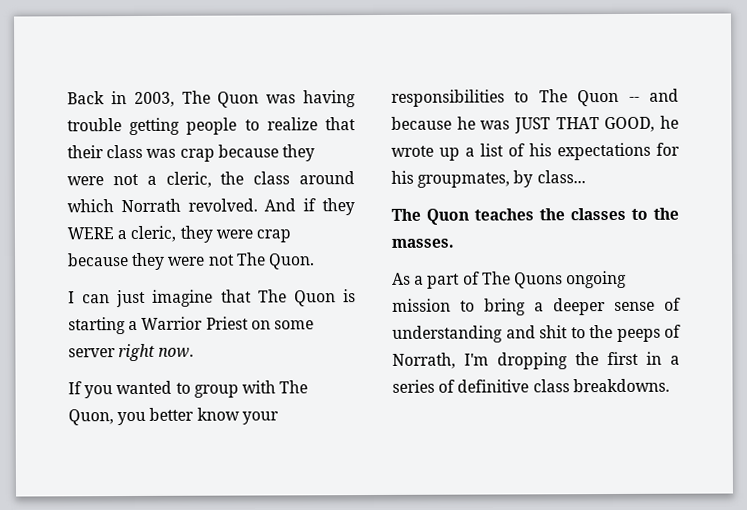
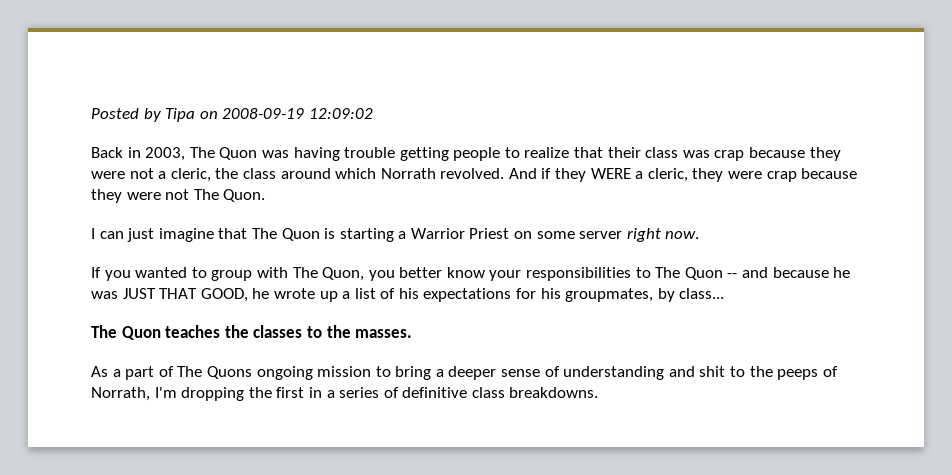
+ Posted by Tipa on 2008-09-19 12:09:02

